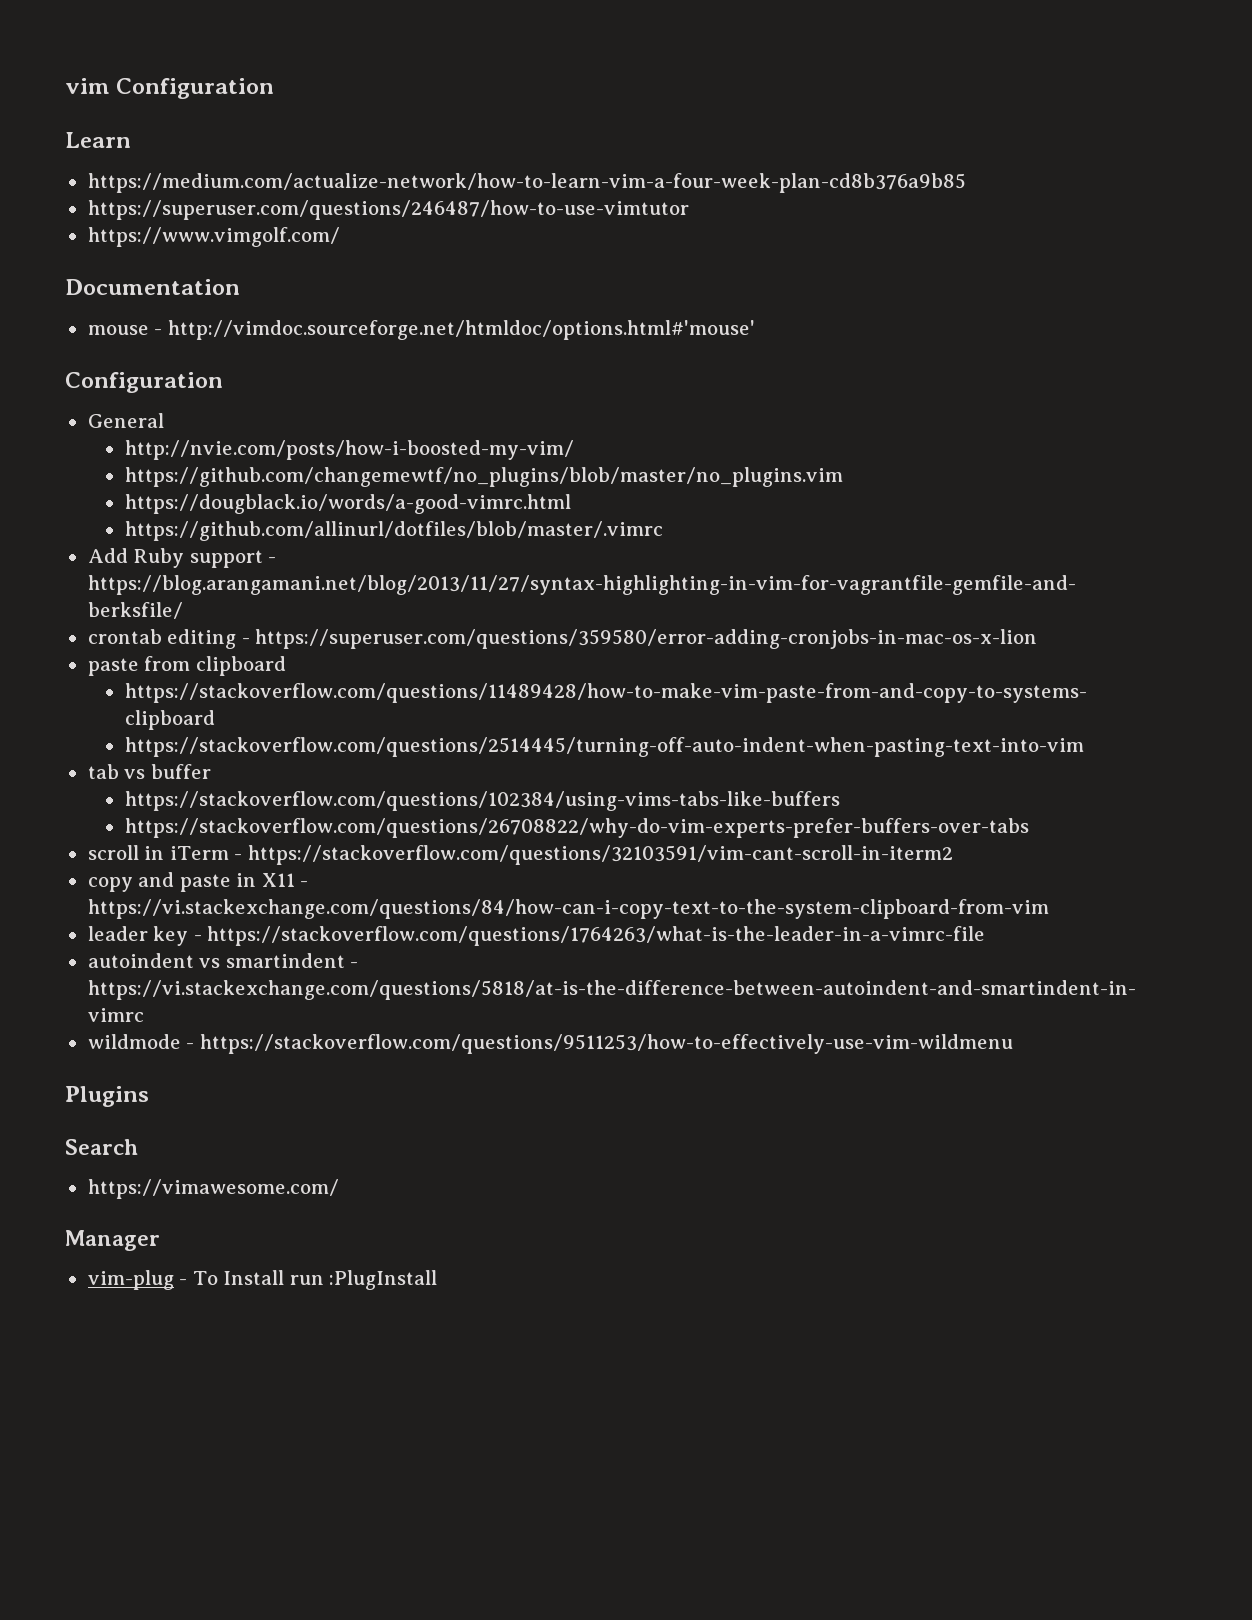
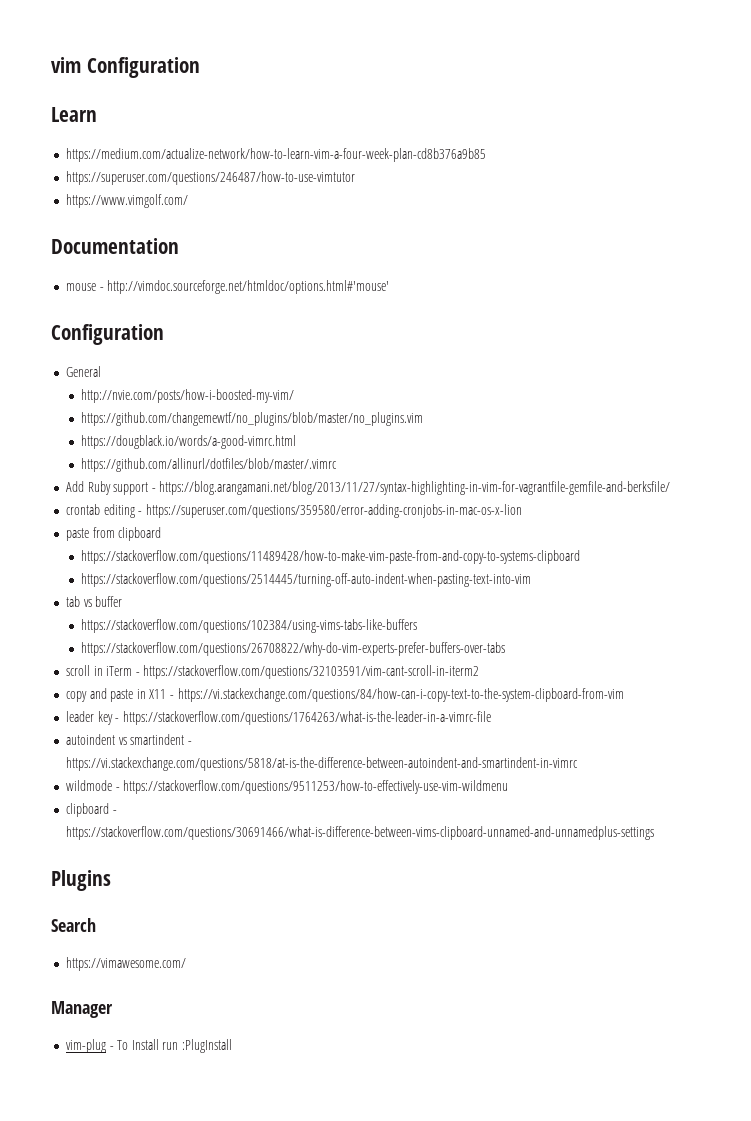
+ clipboard - https://stackoverflow.com/questions/30691466/what-is-difference-between-vims-clipboard-unnamed-and-unnamedplus-settings

